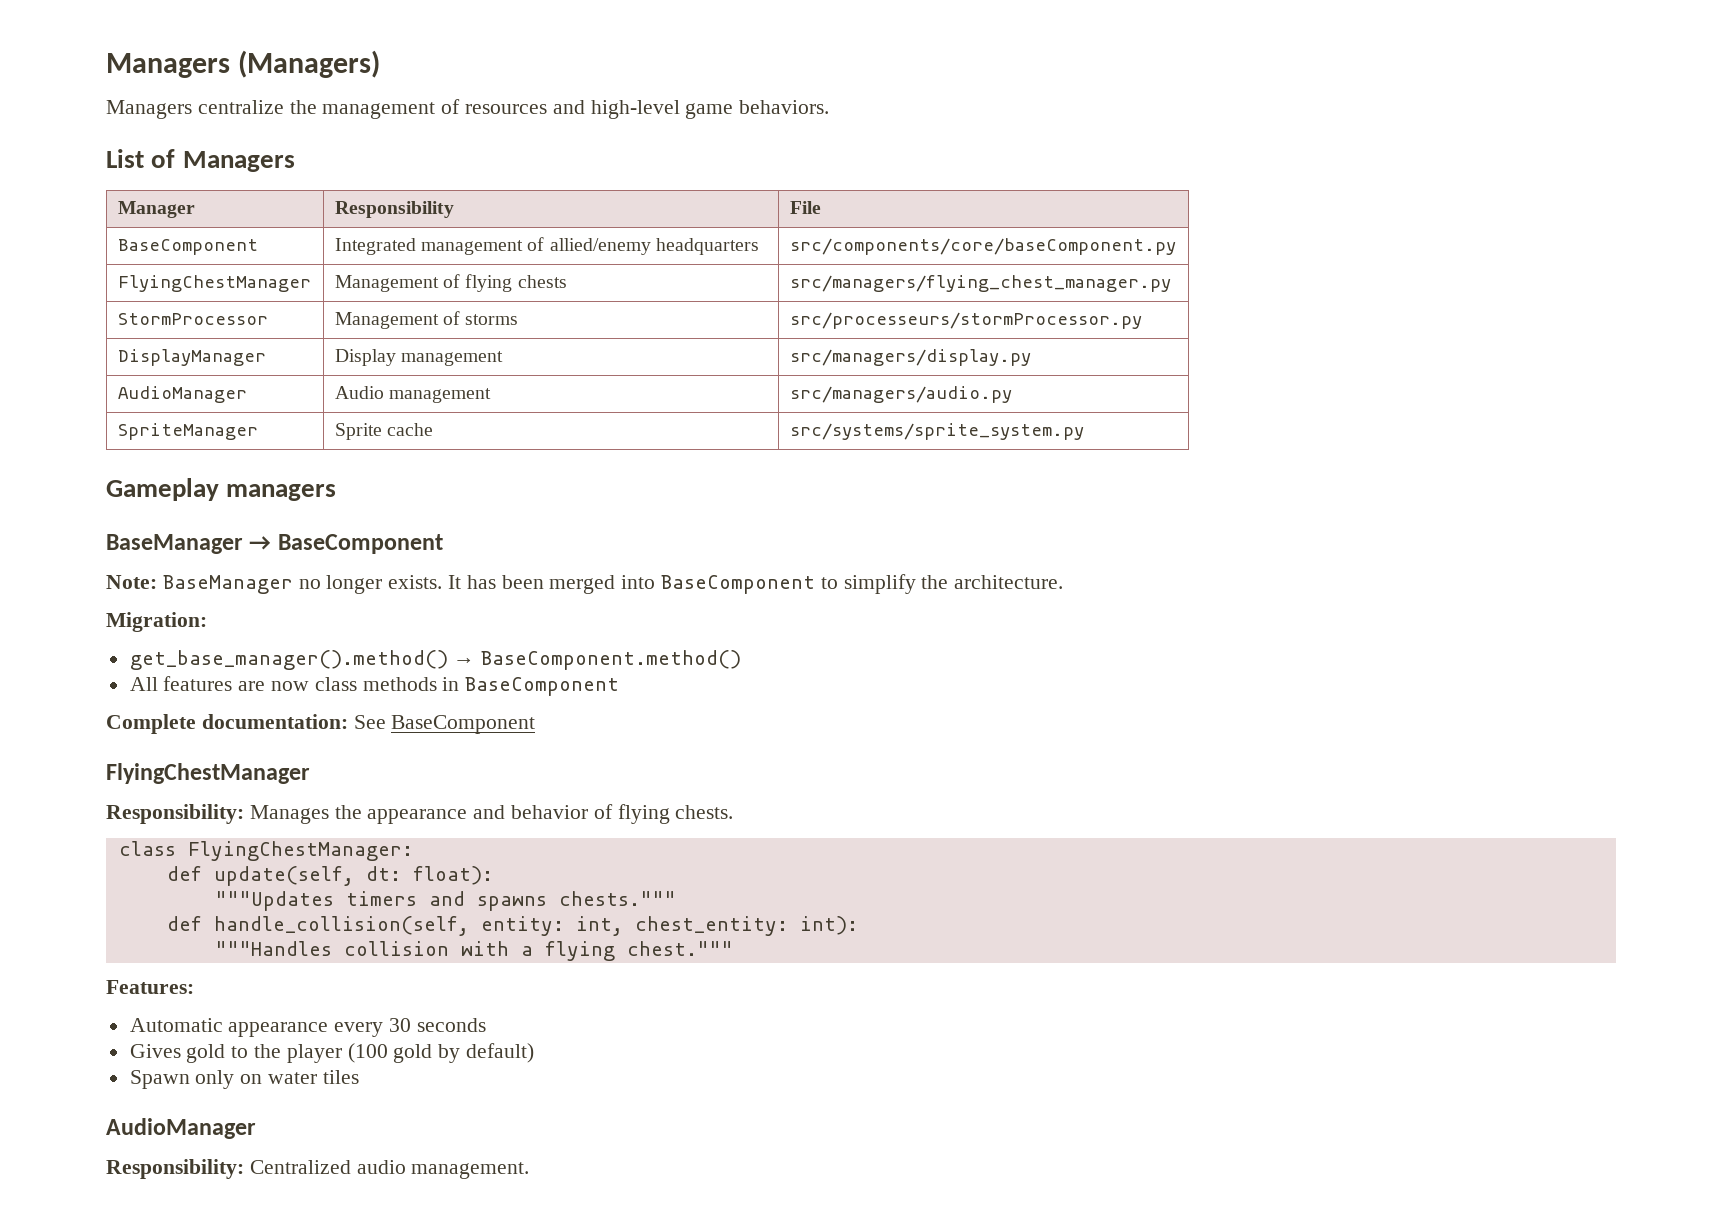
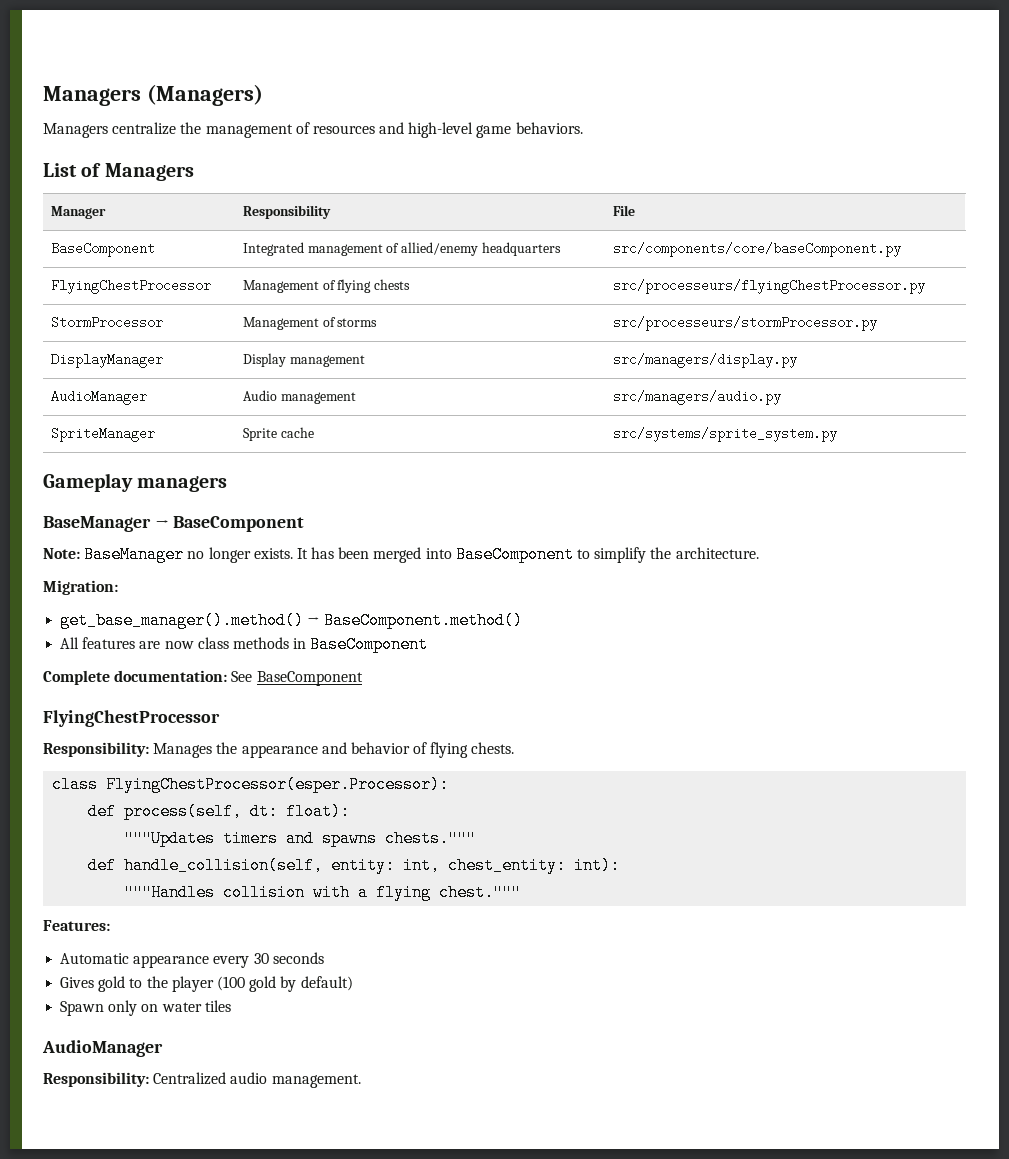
- FlyingChestManager | Management of flying chests | src/managers/flying_chest_manager.py
+ FlyingChestProcessor | Management of flying chests | src/processeurs/flyingChestProcessor.py
  Complete documentation: See BaseComponent
- FlyingChestManager
+ FlyingChestProcessor
- class FlyingChestManager:
- def update(self, dt: float):
+ class FlyingChestProcessor(esper.Processor):
+ def process(self, dt: float):

